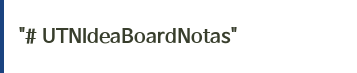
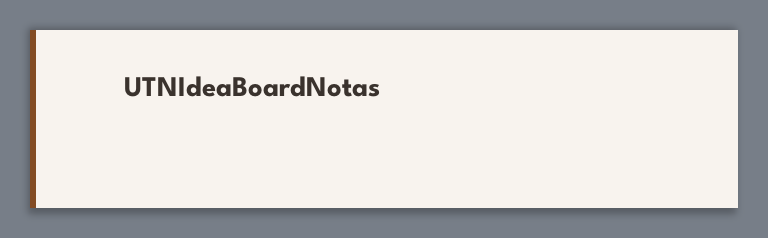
- "# UTNIdeaBoardNotas"
+ UTNIdeaBoardNotas

